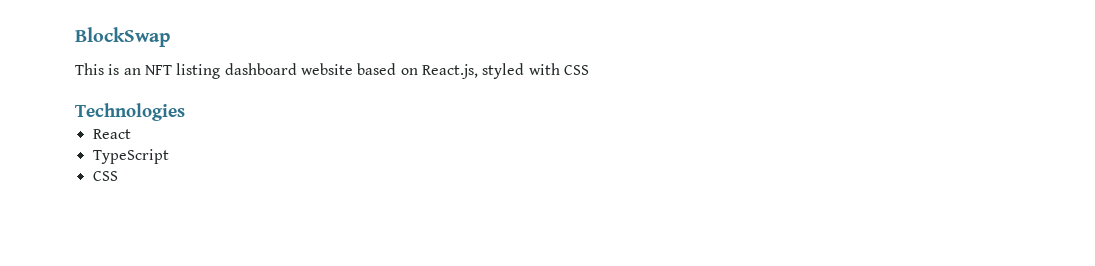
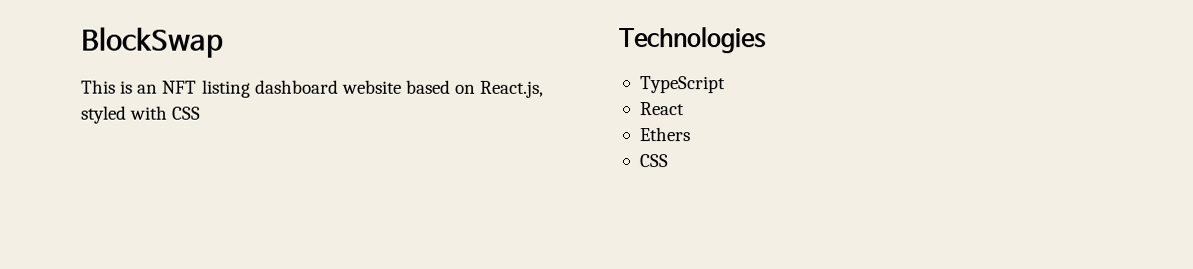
+ TypeScript
- TypeScript
+ Ethers

